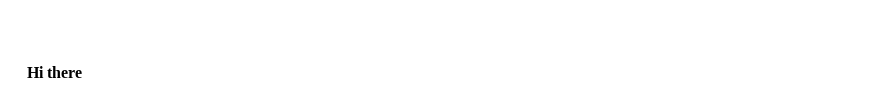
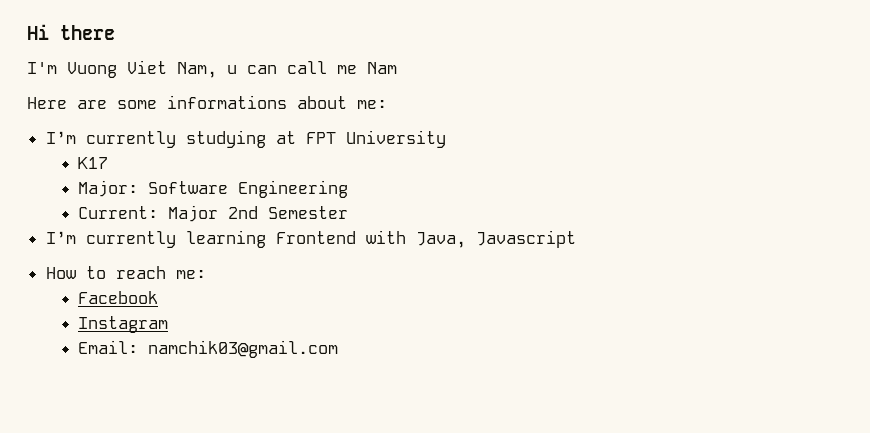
+ I'm Vuong Viet Nam, u can call me Nam
+ Here are some informations about me:
+ I’m currently studying at FPT University
+ K17
+ Major: Software Engineering
+ Current: Major 2nd Semester
+ I’m currently learning Frontend with Java, Javascript
+ How to reach me:
+ Facebook
+ Instagram
+ Email: namchik03@gmail.com

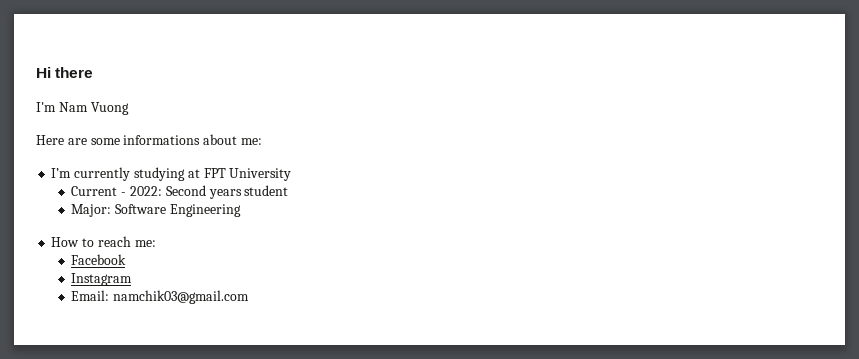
- I'm Vuong Viet Nam, u can call me Nam
+ I'm Nam Vuong
- K17
+ Current - 2022: Second years student
  Major: Software Engineering
- Current: Major 2nd Semester
- I’m currently learning Frontend with Java, Javascript

